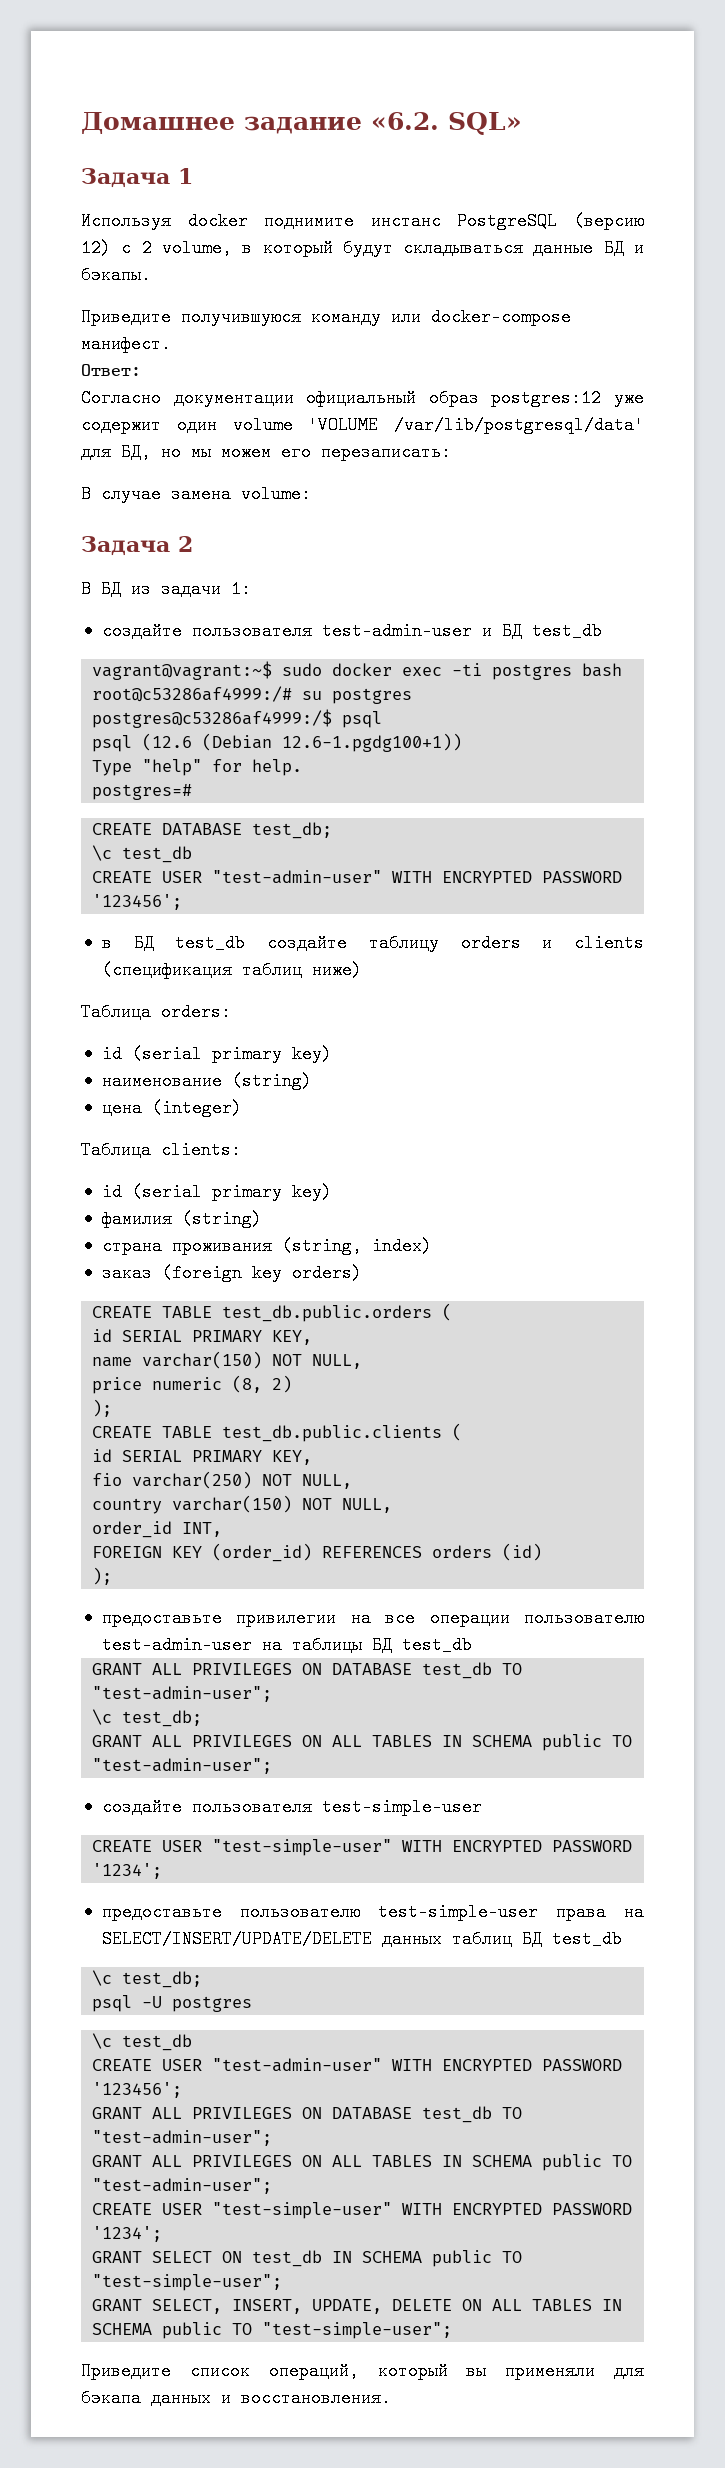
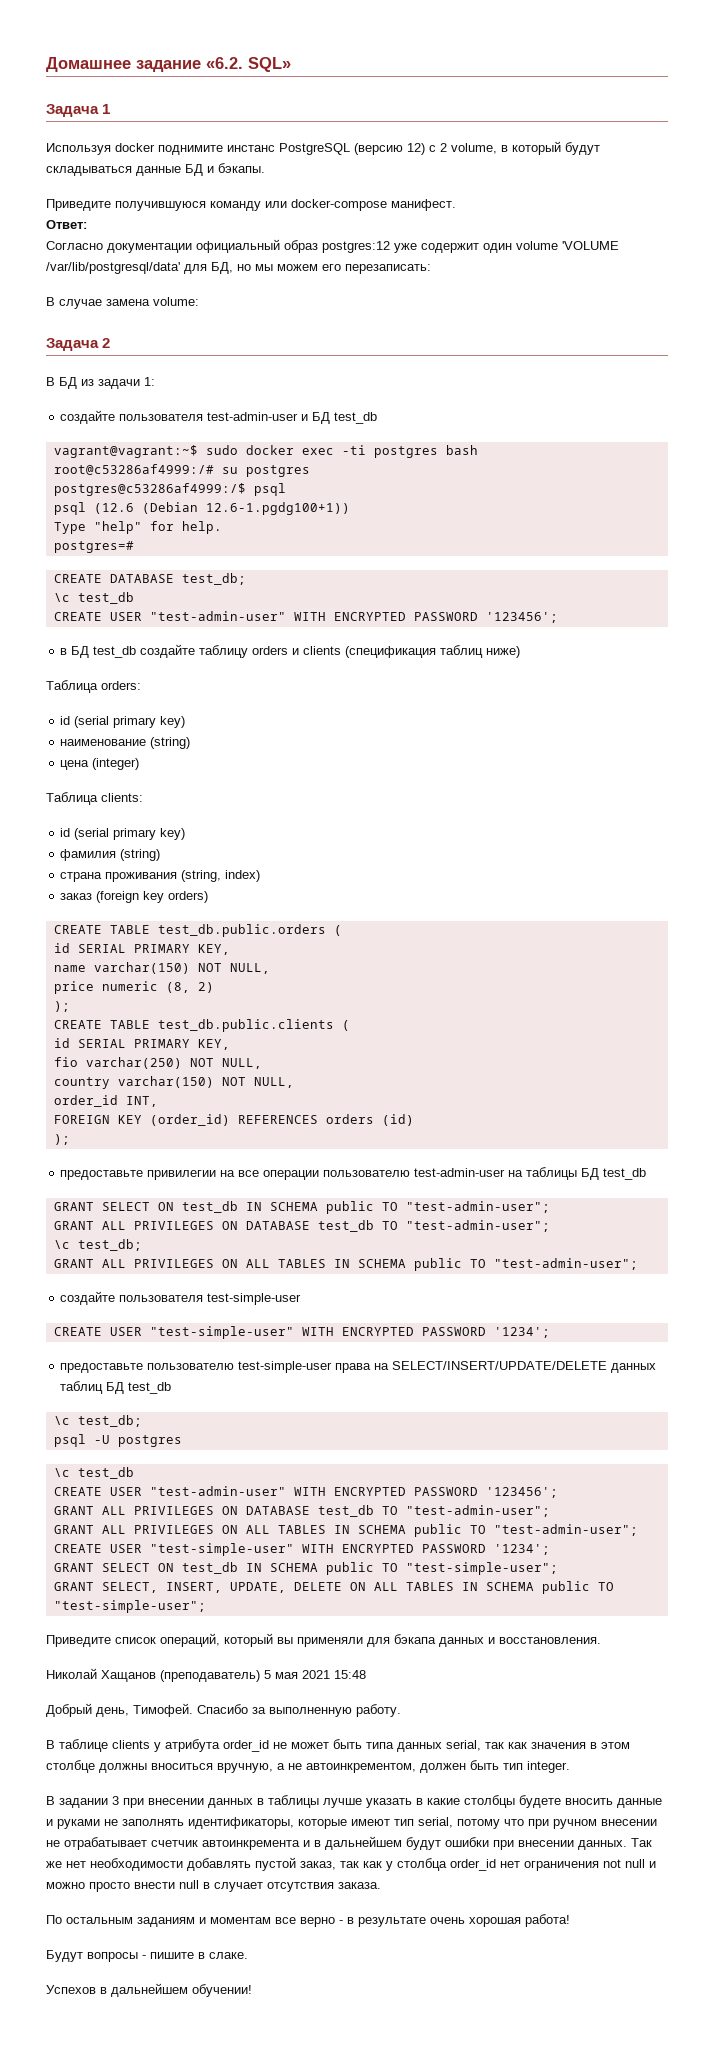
+ GRANT SELECT ON test_db IN SCHEMA public TO "test-admin-user";
+ Николай Хащанов (преподаватель) 5 мая 2021 15:48
+ Добрый день, Тимофей. Спасибо за выполненную работу.
+ В таблице clients у атрибута order_id не может быть типа данных serial, так как значения в этом столбце должны вноситься вручную, а не автоинкрементом, должен быть тип integer.
+ В задании 3 при внесении данных в таблицы лучше указать в какие столбцы будете вносить данные и руками не заполнять идентификаторы, которые имеют тип serial, потому что при ручном внесении не отрабатывает счетчик автоинкремента и в дальнейшем будут ошибки при внесении данных. Так же нет необходимости добавлять пустой заказ, так как у столбца order_id нет ограничения not null и можно просто внести null в случает отсутствия заказа.
+ По остальным заданиям и моментам все верно - в результате очень хорошая работа!
+ Будут вопросы - пишите в слаке.
+ Успехов в дальнейшем обучении!

